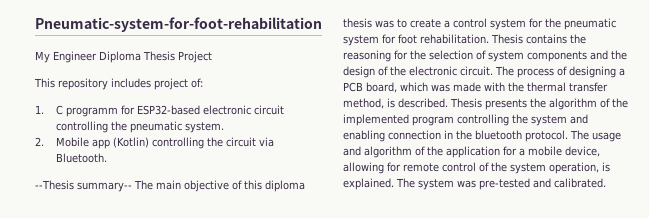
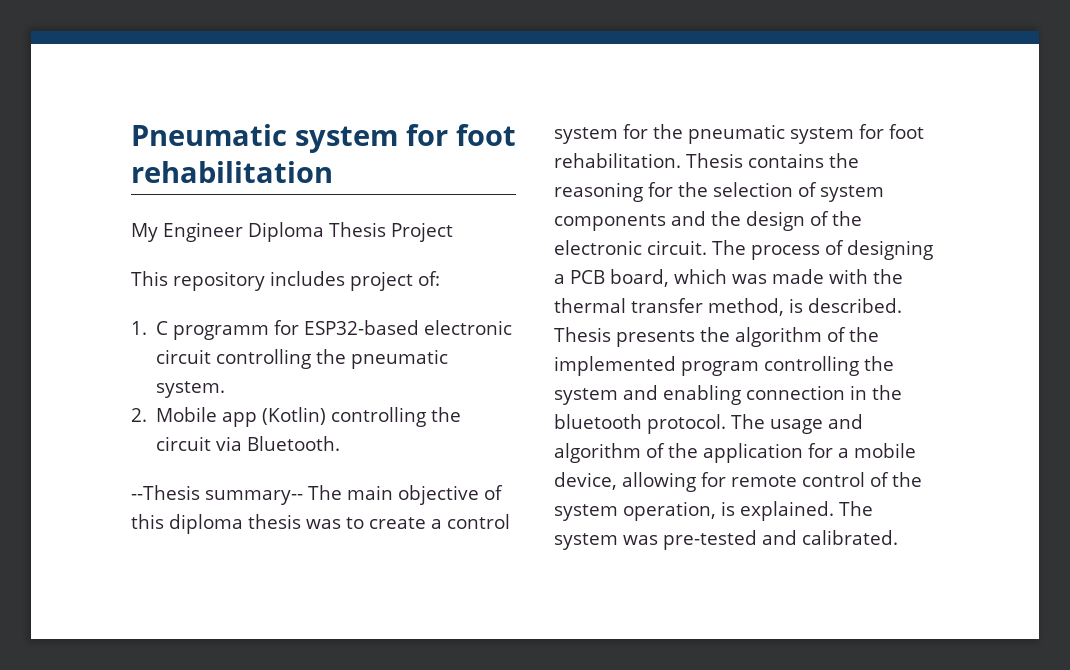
- Pneumatic-system-for-foot-rehabilitation
+ Pneumatic system for foot rehabilitation

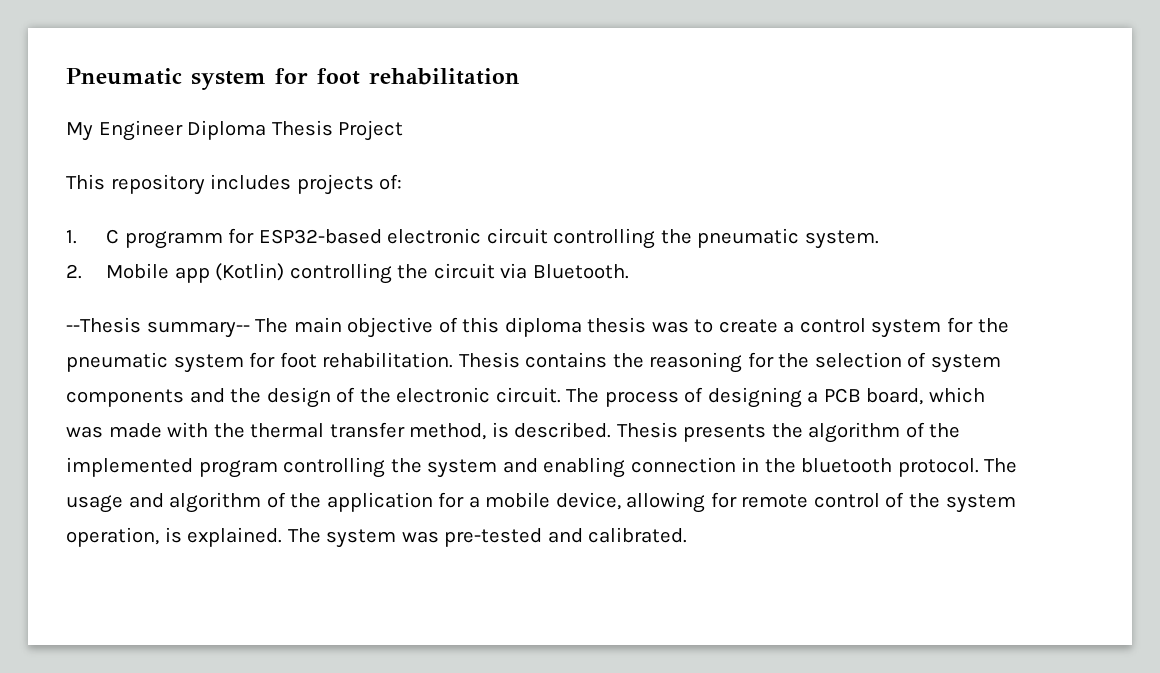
- This repository includes project of:
+ This repository includes projects of:

